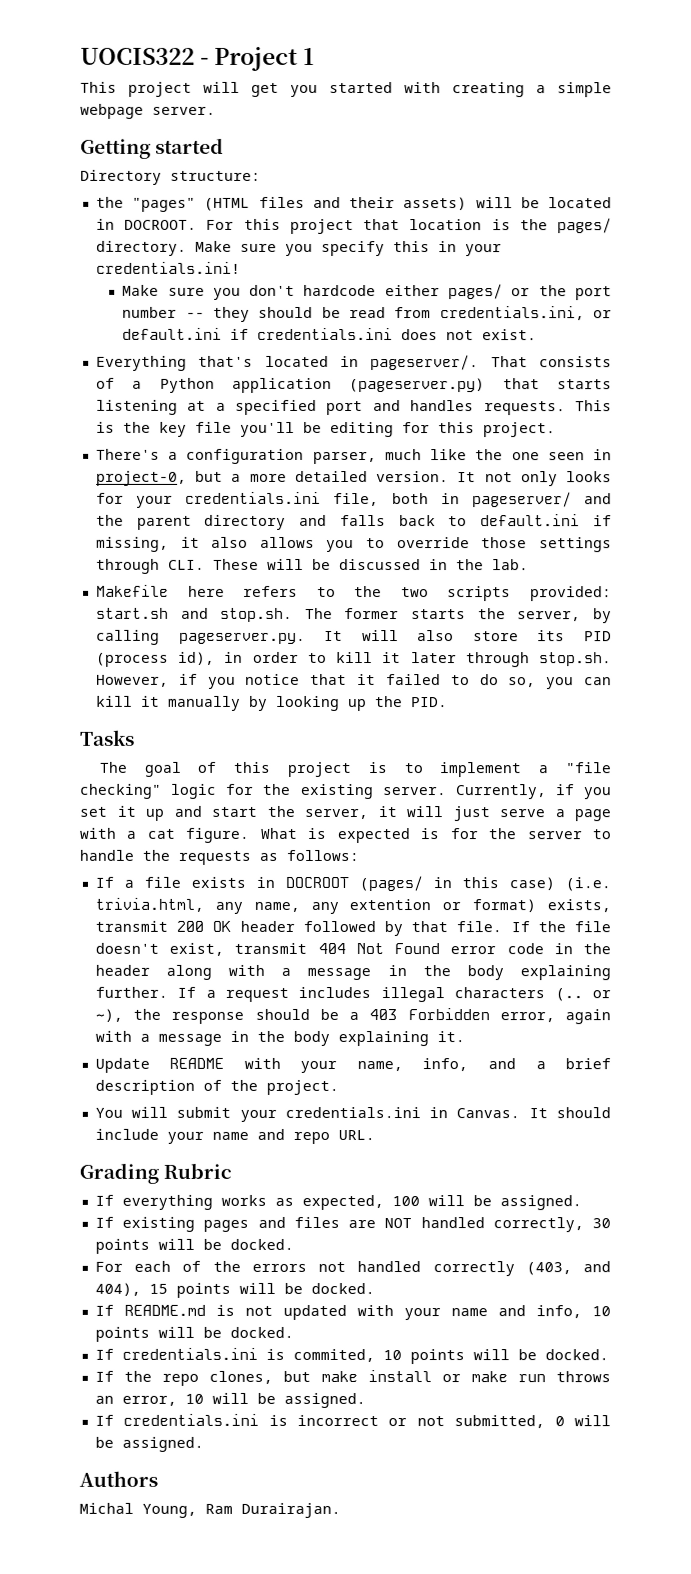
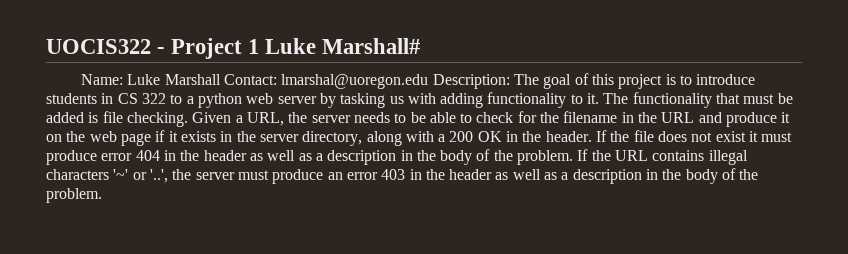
- UOCIS322 - Project 1
- This project will get you started with creating a simple webpage server.
- Getting started
- Directory structure:
- the "pages" (HTML files and their assets) will be located in DOCROOT. For this project that location is the pages/ directory. Make sure you specify this in your credentials.ini!
- Make sure you don't hardcode either pages/ or the port number -- they should be read from credentials.ini, or default.ini if credentials.ini does not exist.
- Everything that's located in pageserver/. That consists of a Python application (pageserver.py) that starts listening at a specified port and handles requests. This is the key file you'll be editing for this project.
- There's a configuration parser, much like the one seen in project-0, but a more detailed version. It not only looks for your credentials.ini file, both in pageserver/ and the parent directory and falls back to default.ini if missing, it also allows you to override those settings through CLI. These will be discussed in the lab.
- Makefile here refers to the two scripts provided: start.sh and stop.sh. The former starts the server, by calling pageserver.py. It will also store its PID (process id), in order to kill it later through stop.sh. However, if you notice that it failed to do so, you can kill it manually by looking up the PID.
- Tasks
- The goal of this project is to implement a "file checking" logic for the existing server. Currently, if you set it up and start the server, it will just serve a page with a cat figure. What is expected is for the server to handle the requests as follows:
- If a file exists in DOCROOT (pages/ in this case) (i.e. trivia.html, any name, any extention or format) exists, transmit 200 OK header followed by that file. If the file doesn't exist, transmit 404 Not Found error code in the header along with a message in the body explaining further. If a request includes illegal characters (.. or ~), the response should be a 403 Forbidden error, again with a message in the body explaining it.
- Update README with your name, info, and a brief description of the project.
- You will submit your credentials.ini in Canvas. It should include your name and repo URL.
- Grading Rubric
- If everything works as expected, 100 will be assigned.
- If existing pages and files are NOT handled correctly, 30 points will be docked.
- For each of the errors not handled correctly (403, and 404), 15 points will be docked.
- If README.md is not updated with your name and info, 10 points will be docked.
- If credentials.ini is commited, 10 points will be docked.
- If the repo clones, but make install or make run throws an error, 10 will be assigned.
- If credentials.ini is incorrect or not submitted, 0 will be assigned.
- Authors
- Michal Young, Ram Durairajan.
+ UOCIS322 - Project 1 Luke Marshall#
+ Name: Luke Marshall Contact: lmarshal@uoregon.edu Description: The goal of this project is to introduce students in CS 322 to a python web server by tasking us with adding functionality to it. The functionality that must be added is file checking. Given a URL, the server needs to be able to check for the filename in the URL and produce it on the web page if it exists in the server directory, along with a 200 OK in the header. If the file does not exist it must produce error 404 in the header as well as a description in the body of the problem. If the URL contains illegal characters '~' or '..', the server must produce an error 403 in the header as well as a description in the body of the problem.

